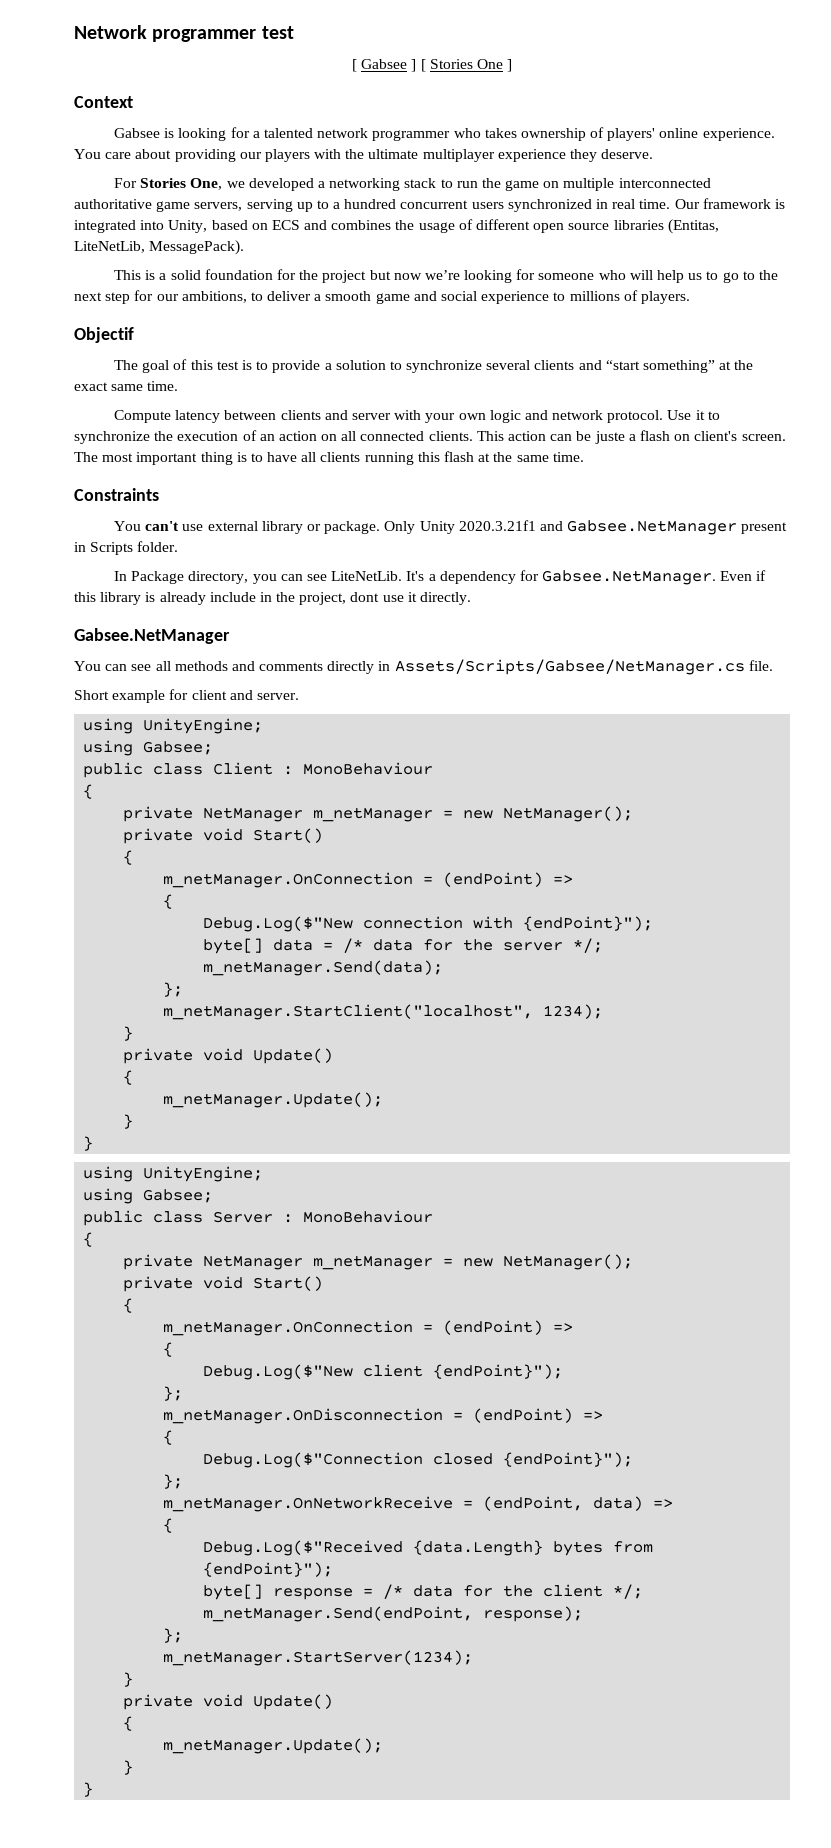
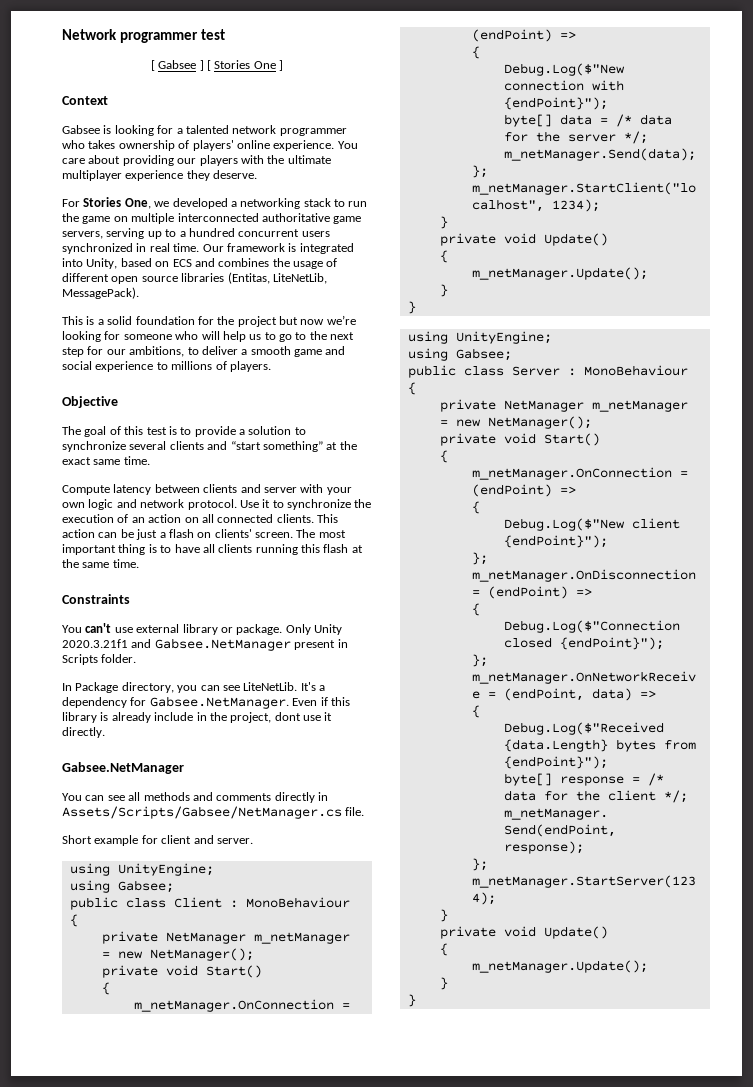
- Objectif
+ Objective
- This action can be juste a flash on client's screen.
+ This action can be just a flash on clients' screen.

